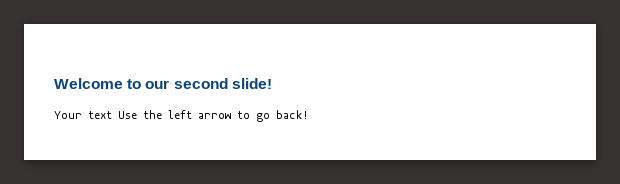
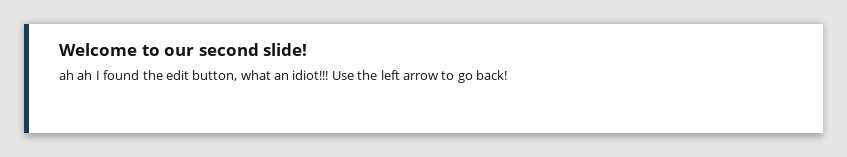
- Your text Use the left arrow to go back!
+ ah ah I found the edit button, what an idiot!!! Use the left arrow to go back!

